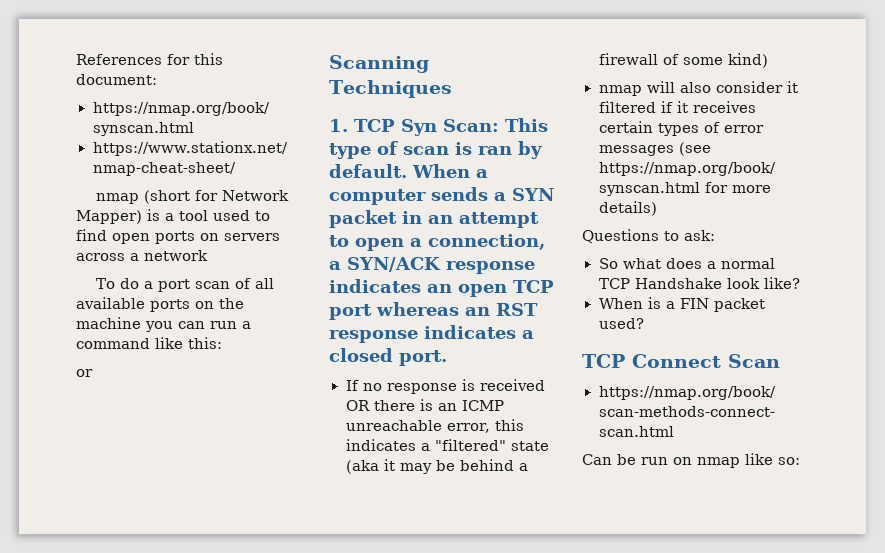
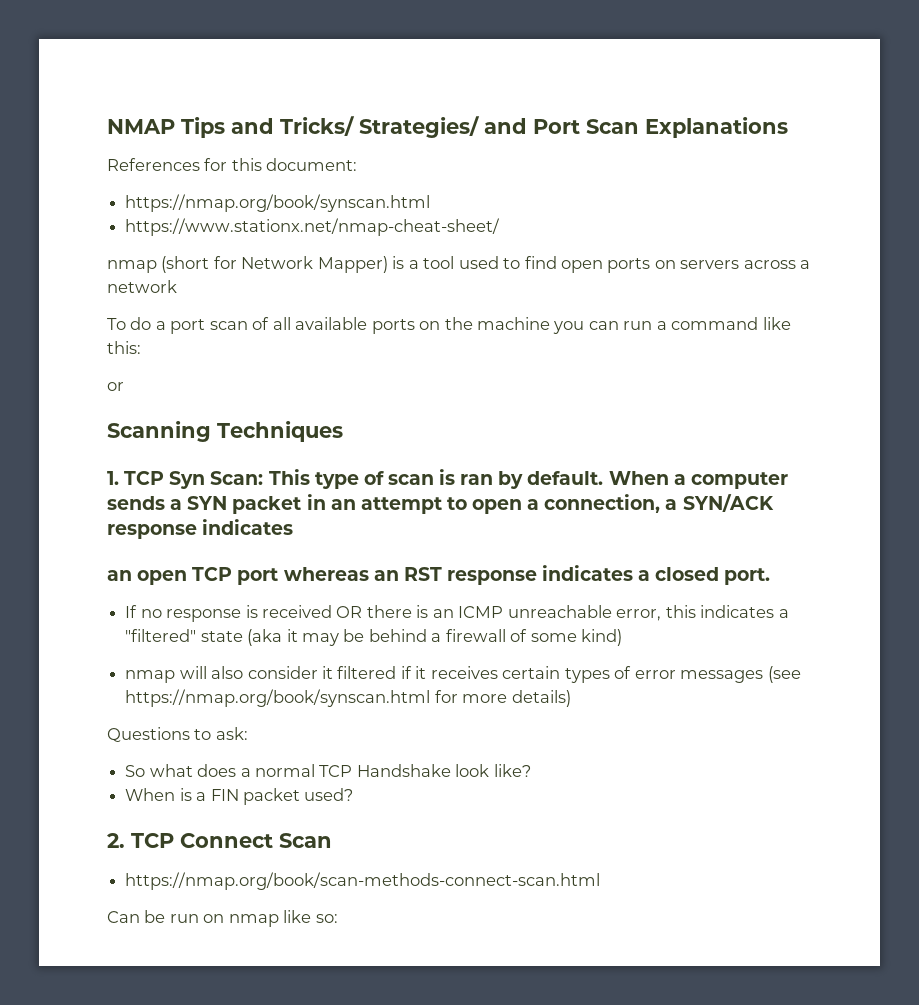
+ NMAP Tips and Tricks/ Strategies/ and Port Scan Explanations
- When a computer sends a SYN packet in an attempt to open a connection, a SYN/ACK response indicates an open TCP port whereas an RST response indicates a closed port.
+ When a computer sends a SYN packet in an attempt to open a connection, a SYN/ACK response indicates
+ an open TCP port whereas an RST response indicates a closed port.
- TCP Connect Scan
+ 2. TCP Connect Scan

